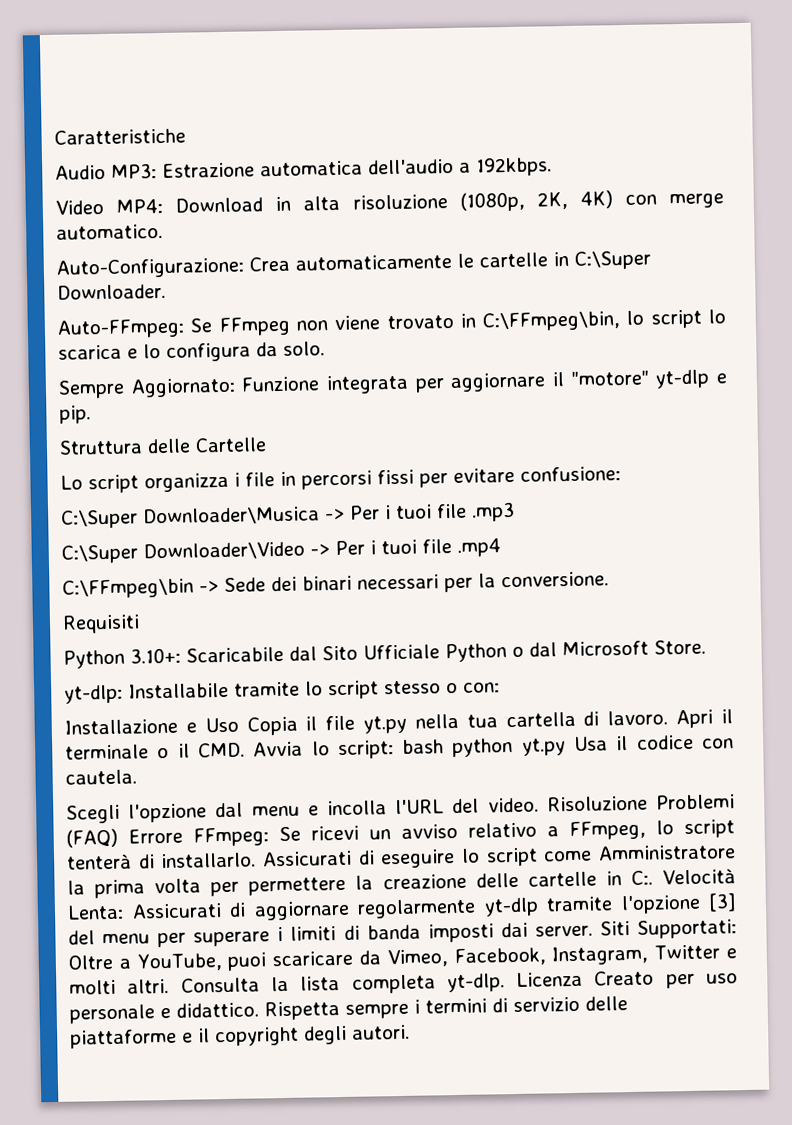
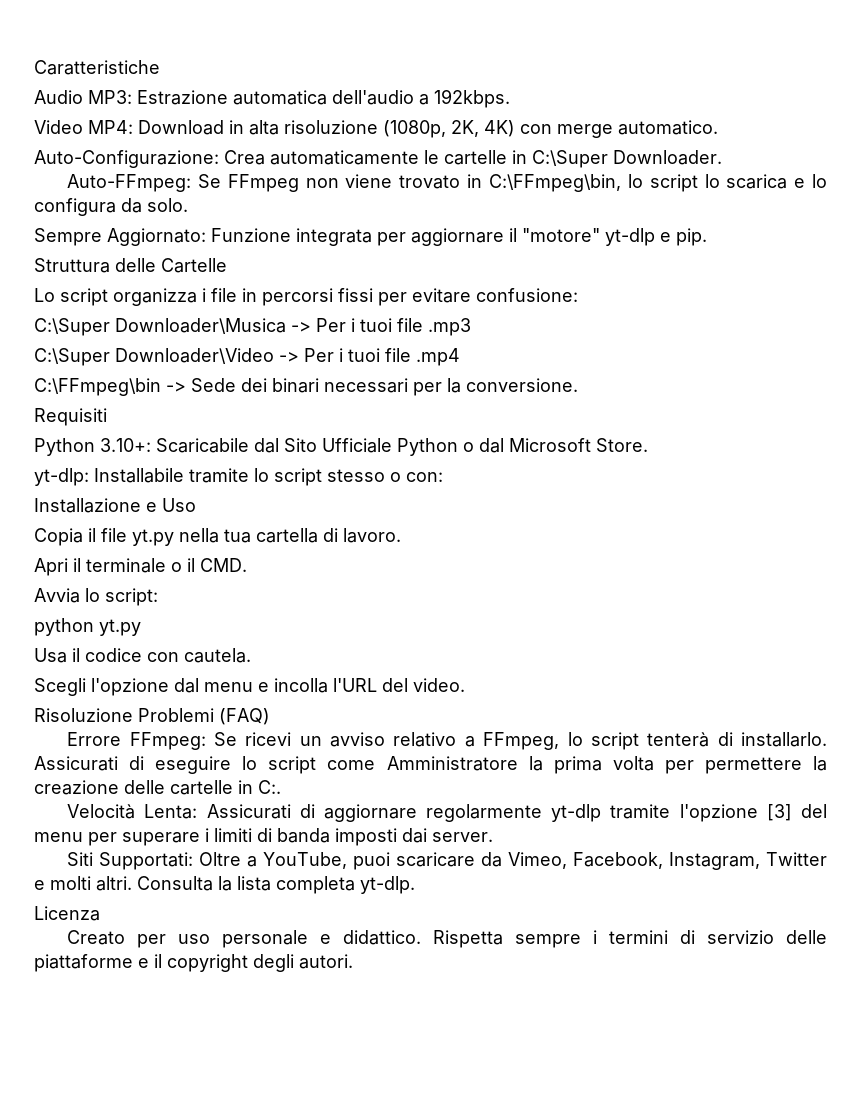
- Installazione e Uso Copia il file yt.py nella tua cartella di lavoro. Apri il terminale o il CMD. Avvia lo script: bash python yt.py Usa il codice con cautela.
+ Installazione e Uso
+ Copia il file yt.py nella tua cartella di lavoro.
+ Apri il terminale o il CMD.
+ Avvia lo script:
+ python yt.py
+ Usa il codice con cautela.
- Scegli l'opzione dal menu e incolla l'URL del video. Risoluzione Problemi (FAQ) Errore FFmpeg: Se ricevi un avviso relativo a FFmpeg, lo script tenterà di installarlo.
+ Scegli l'opzione dal menu e incolla l'URL del video.
+ Risoluzione Problemi (FAQ)
+ Errore FFmpeg: Se ricevi un avviso relativo a FFmpeg, lo script tenterà di installarlo.
- Assicurati di eseguire lo script come Amministratore la prima volta per permettere la creazione delle cartelle in C:. Velocità Lenta: Assicurati di aggiornare regolarmente yt-dlp tramite l'opzione [3] del menu per superare i limiti di banda imposti dai server. Siti Supportati: Oltre a YouTube, puoi scaricare da Vimeo, Facebook, Instagram, Twitter e molti altri.
+ Assicurati di eseguire lo script come Amministratore la prima volta per permettere la creazione delle cartelle in C:.
+ Velocità Lenta: Assicurati di aggiornare regolarmente yt-dlp tramite l'opzione [3] del menu per superare i limiti di banda imposti dai server.
+ Siti Supportati: Oltre a YouTube, puoi scaricare da Vimeo, Facebook, Instagram, Twitter e molti altri.
- Consulta la lista completa yt-dlp. Licenza Creato per uso personale e didattico.
+ Consulta la lista completa yt-dlp.
+ Licenza
+ Creato per uso personale e didattico.

